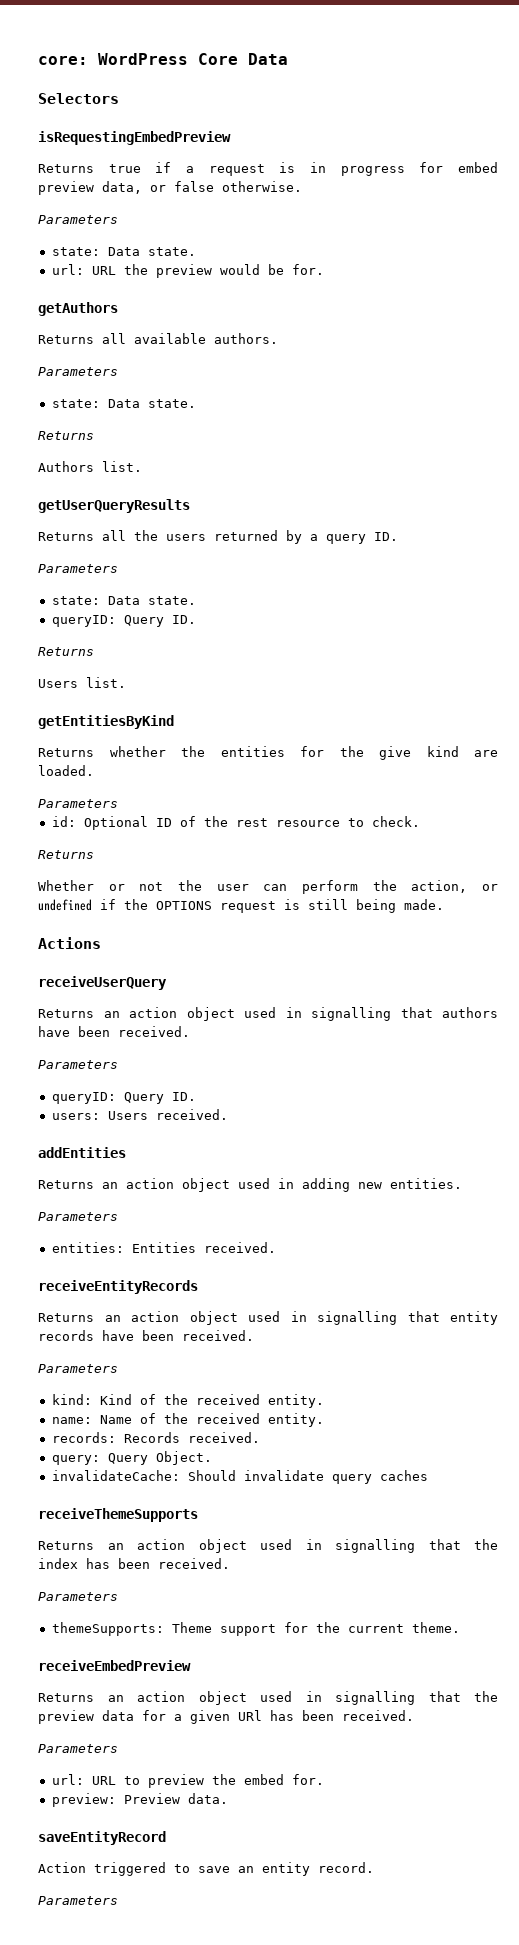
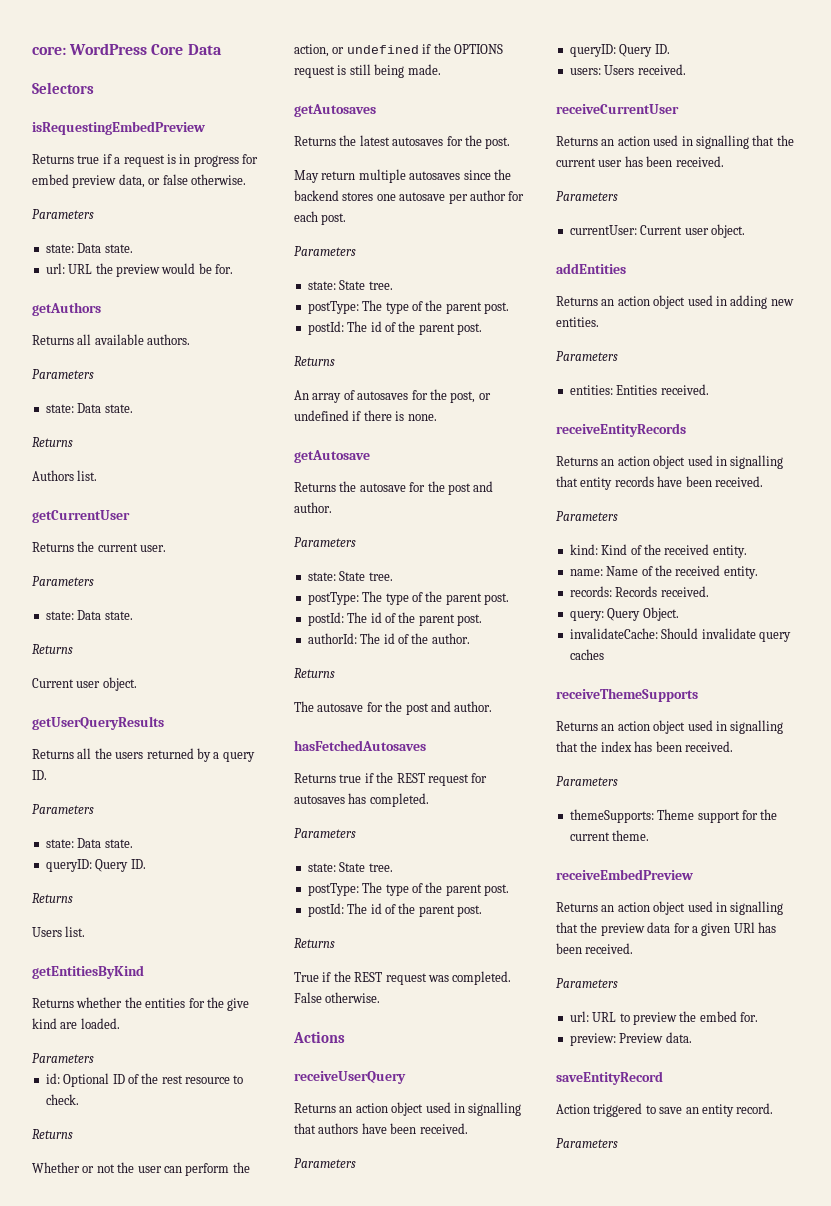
+ getCurrentUser
+ Returns the current user.
+ Parameters
+ state: Data state.
+ Returns
+ Current user object.
+ getAutosaves
+ Returns the latest autosaves for the post.
+ May return multiple autosaves since the backend stores one autosave per author for each post.
+ Parameters
+ state: State tree.
+ postType: The type of the parent post.
+ postId: The id of the parent post.
+ Returns
+ An array of autosaves for the post, or undefined if there is none.
+ getAutosave
+ Returns the autosave for the post and author.
+ Parameters
+ state: State tree.
+ postType: The type of the parent post.
+ postId: The id of the parent post.
+ authorId: The id of the author.
+ Returns
+ The autosave for the post and author.
+ hasFetchedAutosaves
+ Returns true if the REST request for autosaves has completed.
+ Parameters
+ state: State tree.
+ postType: The type of the parent post.
+ postId: The id of the parent post.
+ Returns
+ True if the REST request was completed. False otherwise.
+ receiveCurrentUser
+ Returns an action used in signalling that the current user has been received.
+ Parameters
+ currentUser: Current user object.

